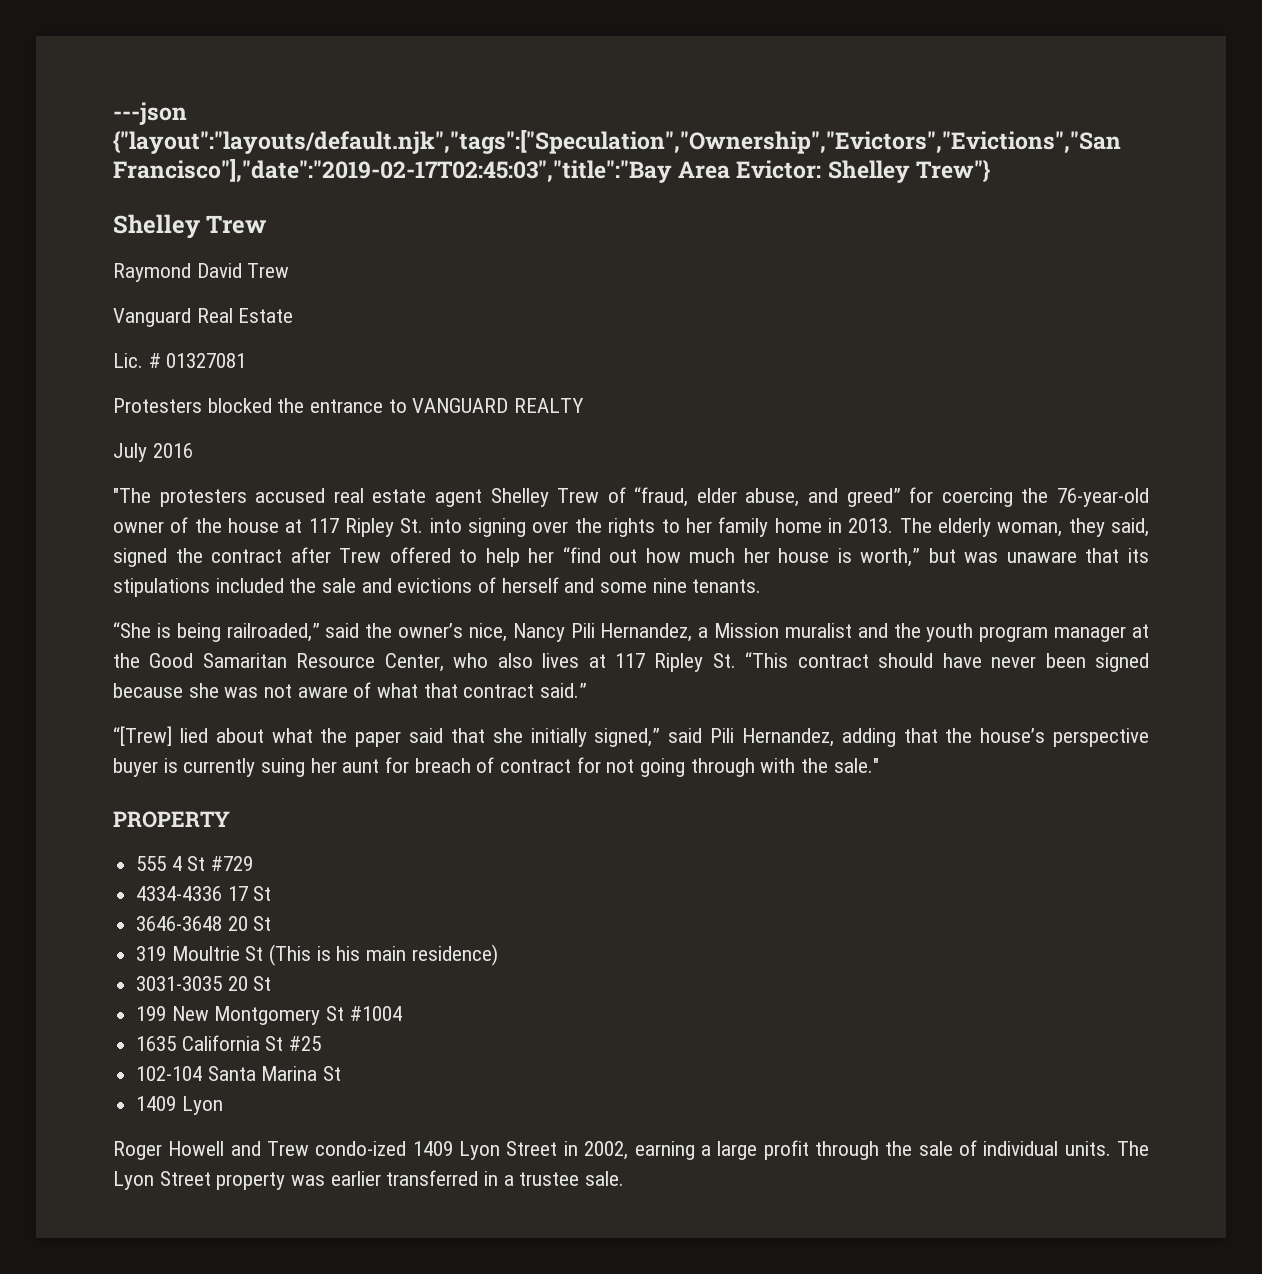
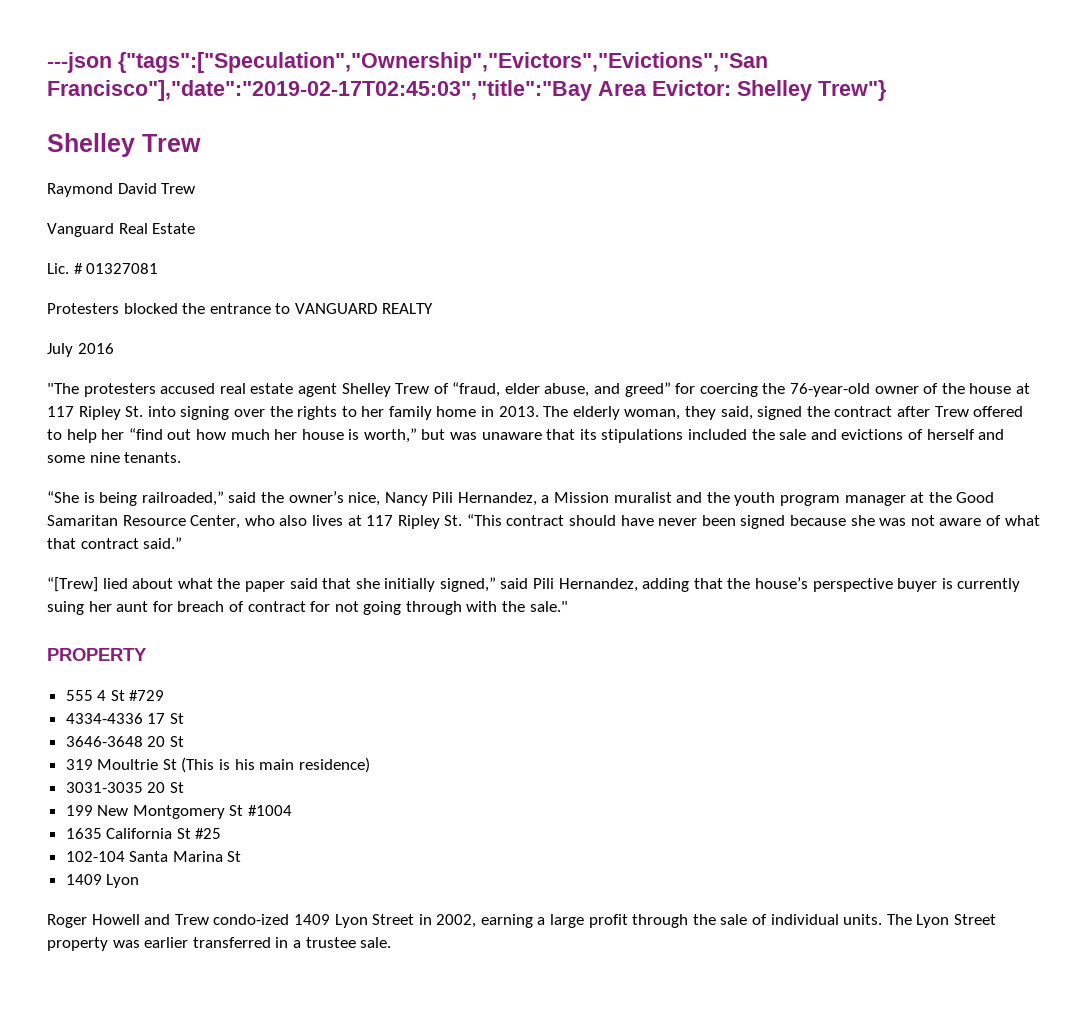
- ---json {"layout":"layouts/default.njk","tags":["Speculation","Ownership","Evictors","Evictions","San Francisco"],"date":"2019-02-17T02:45:03","title":"Bay Area Evictor: Shelley Trew"}
+ ---json {"tags":["Speculation","Ownership","Evictors","Evictions","San Francisco"],"date":"2019-02-17T02:45:03","title":"Bay Area Evictor: Shelley Trew"}

